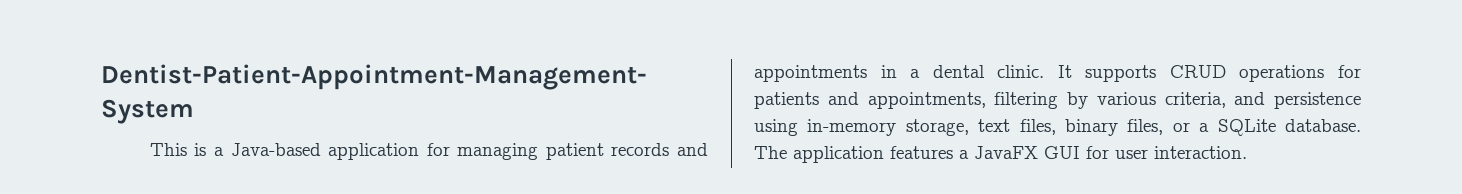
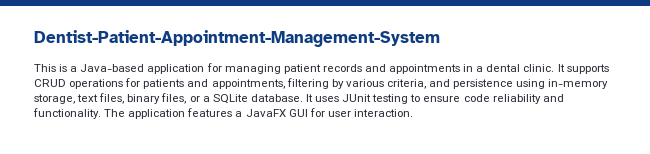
+ It uses JUnit testing to ensure code reliability and functionality.

